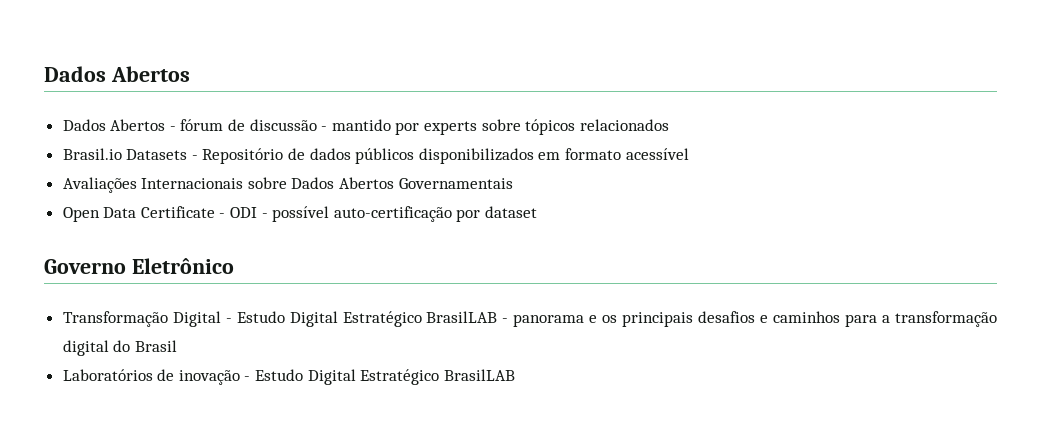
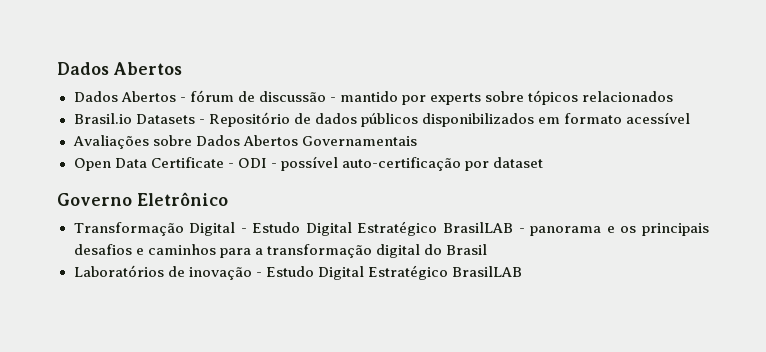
- Avaliações Internacionais sobre Dados Abertos Governamentais
+ Avaliações sobre Dados Abertos Governamentais

